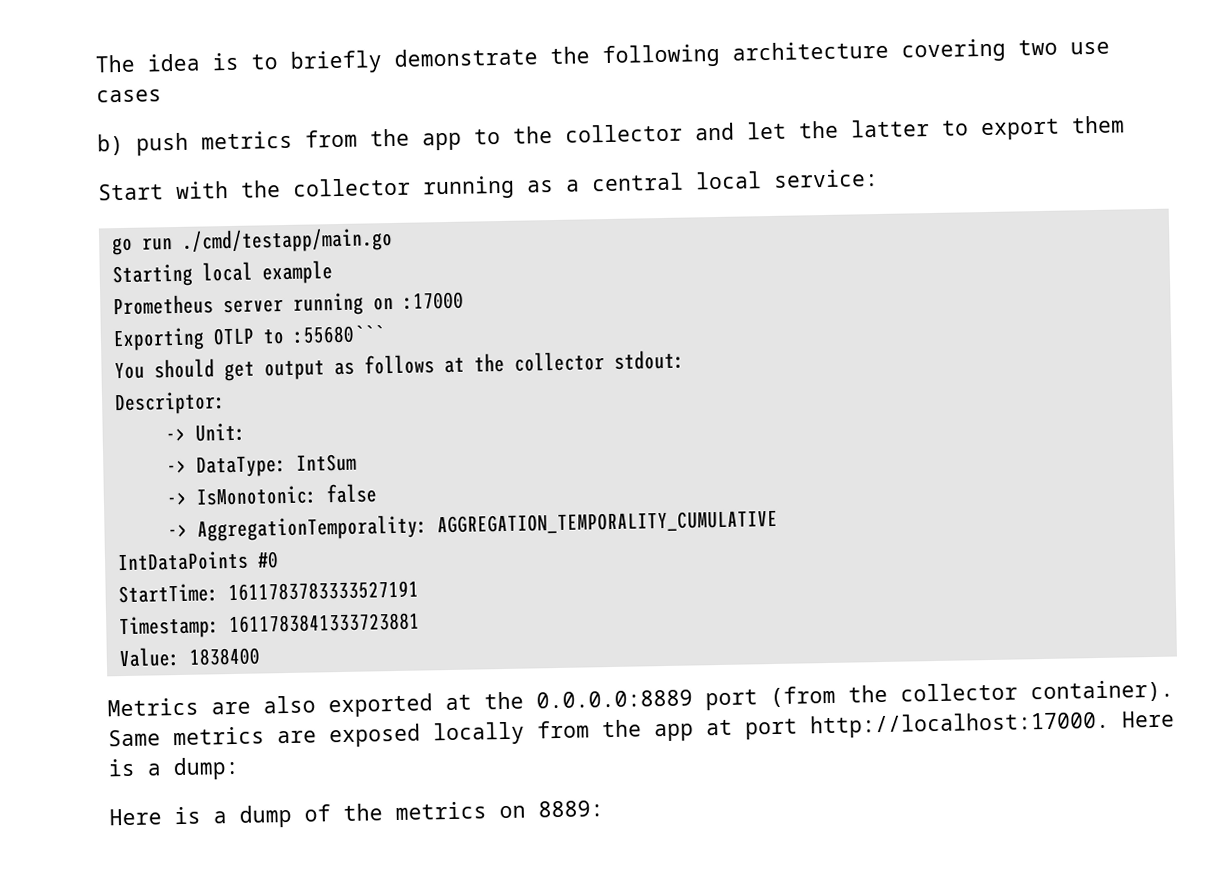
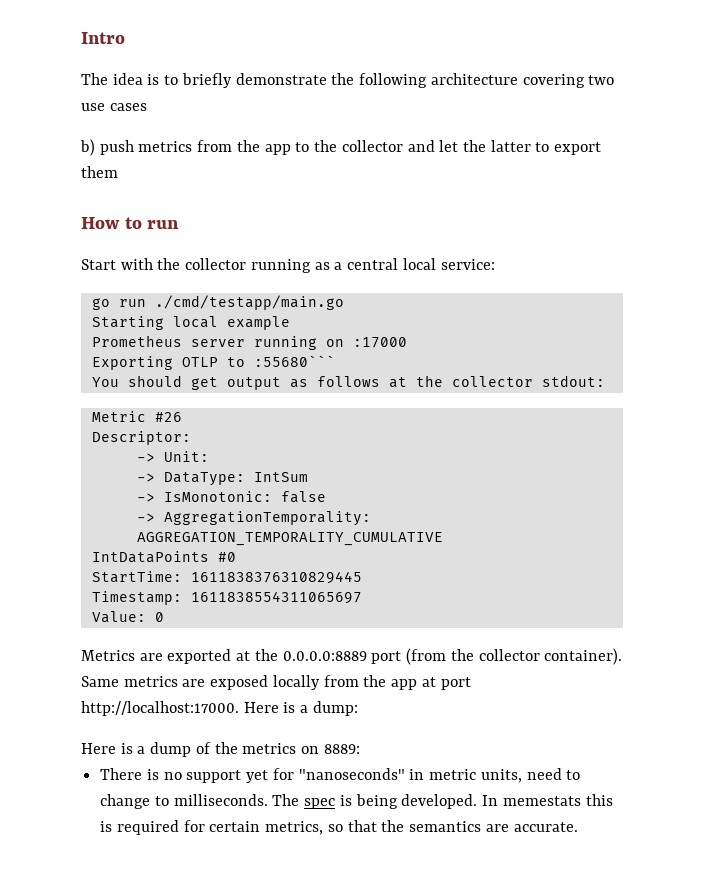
+ Intro
+ How to run
+ Metric #26
- StartTime: 1611783783333527191
+ StartTime: 1611838376310829445
- Timestamp: 1611783841333723881
+ Timestamp: 1611838554311065697
- Value: 1838400
+ Value: 0
- Metrics are also exported at the 0.0.0.0:8889 port (from the collector container).
+ Metrics are exported at the 0.0.0.0:8889 port (from the collector container).
+ There is no support yet for "nanoseconds" in metric units, need to change to milliseconds. The spec is being developed. In memestats this is required for certain metrics, so that the semantics are accurate.

